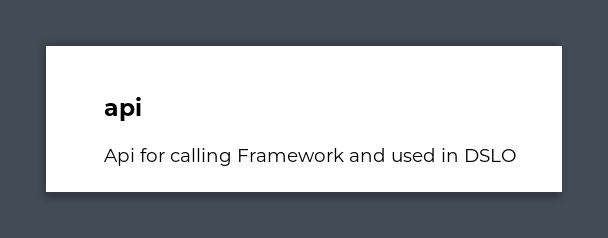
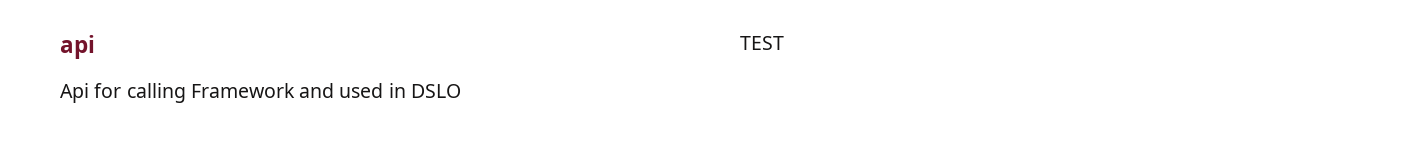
+ TEST

